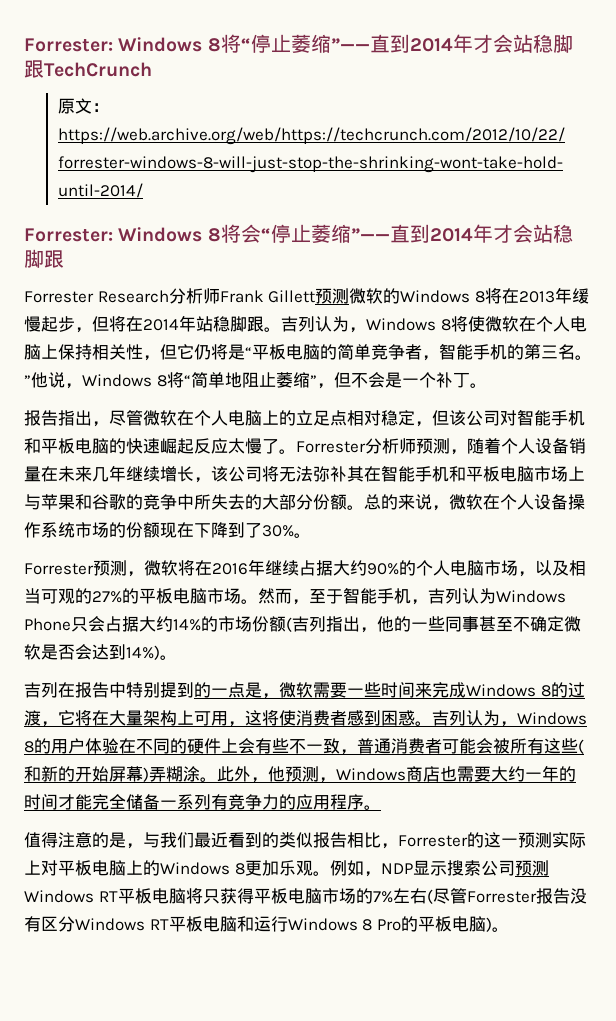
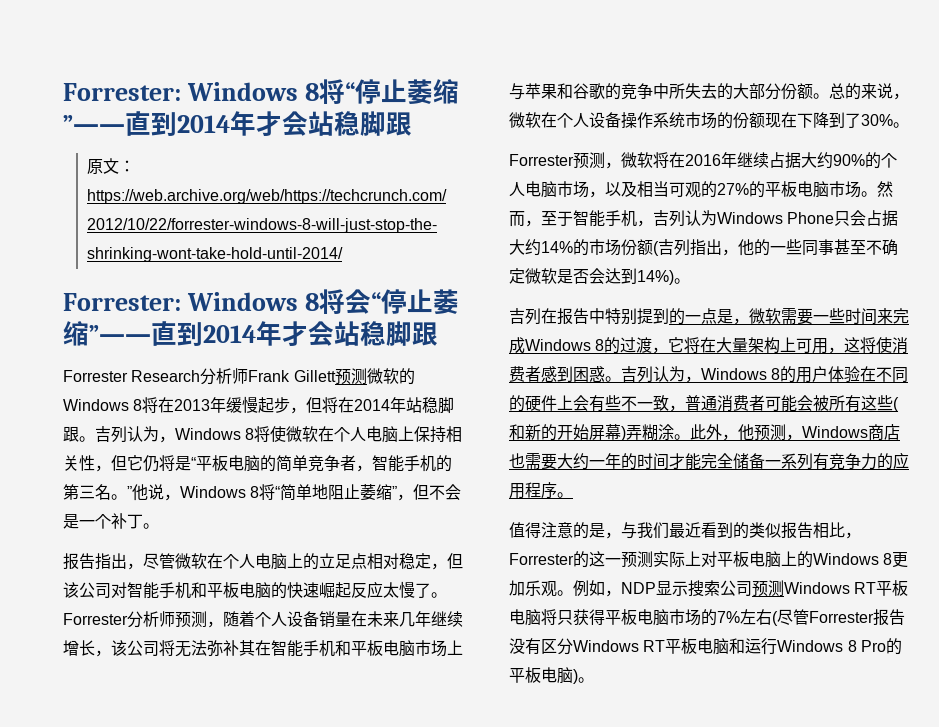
- Forrester: Windows 8将“停止萎缩”——直到2014年才会站稳脚跟TechCrunch
+ Forrester: Windows 8将“停止萎缩”——直到2014年才会站稳脚跟

